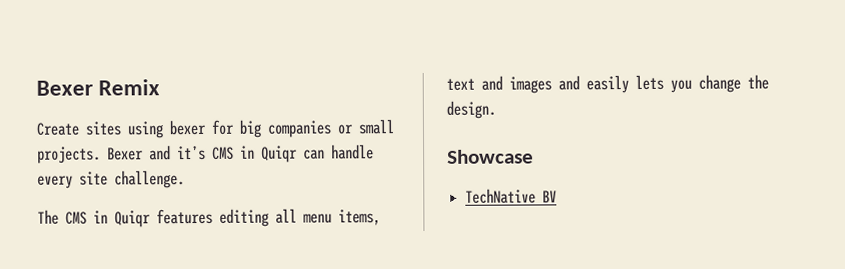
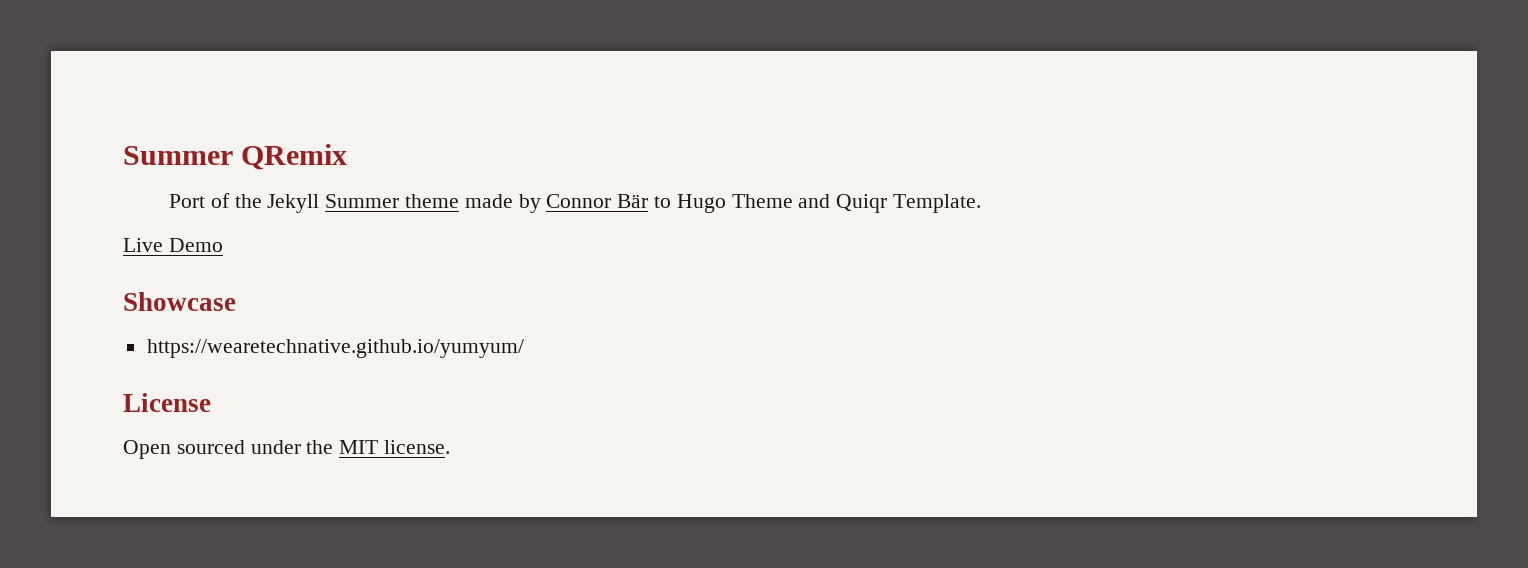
- Bexer Remix
- Create sites using bexer for big companies or small projects. Bexer and it’s CMS in Quiqr can handle every site challenge.
- The CMS in Quiqr features editing all menu items, text and images and easily lets you change the design.
+ Summer QRemix
+ Port of the Jekyll Summer theme made by Connor Bär to Hugo Theme and Quiqr Template.
+ Live Demo
  Showcase
- TechNative BV
+ https://wearetechnative.github.io/yumyum/
+ License
+ Open sourced under the MIT license.

